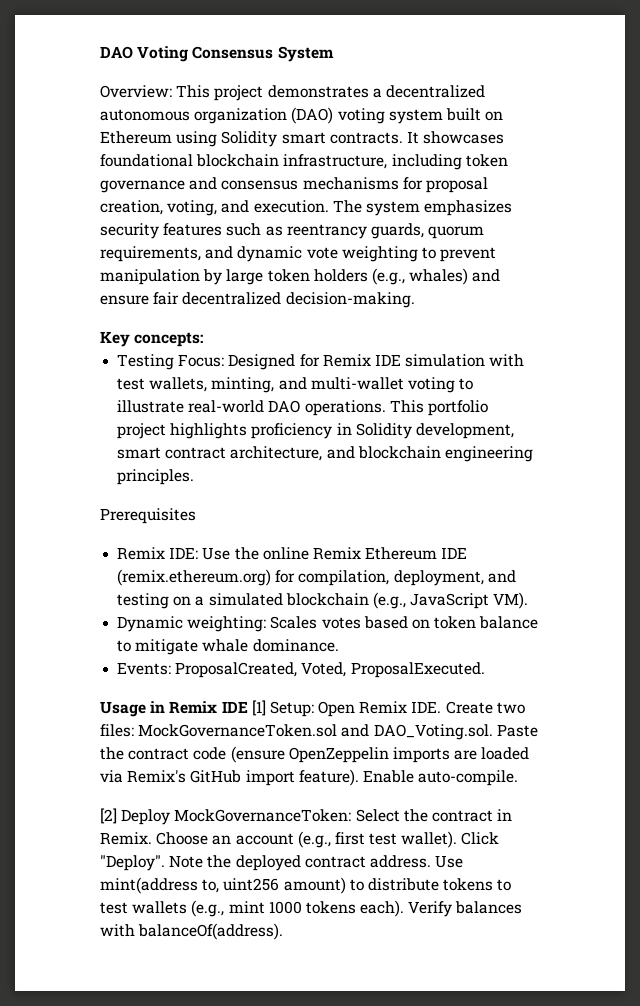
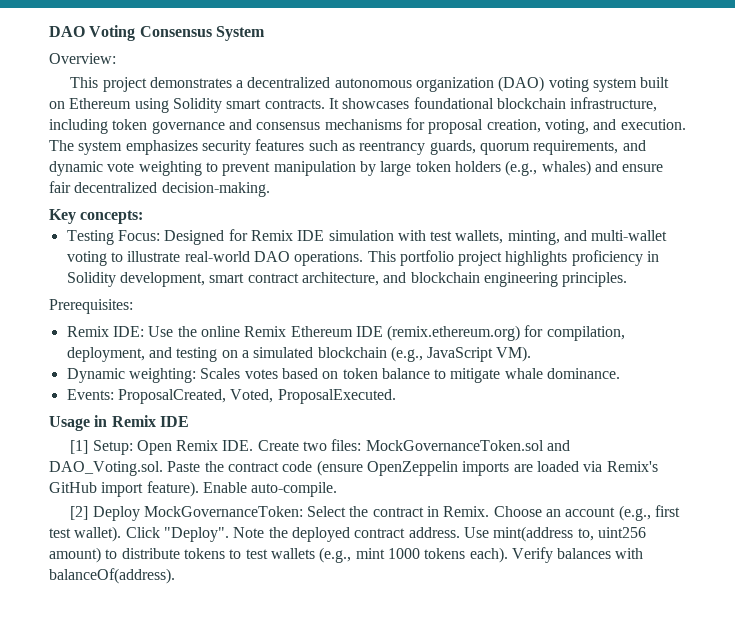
- Overview: This project demonstrates a decentralized autonomous organization (DAO) voting system built on Ethereum using Solidity smart contracts.
+ Overview:
+ This project demonstrates a decentralized autonomous organization (DAO) voting system built on Ethereum using Solidity smart contracts.
- Prerequisites
+ Prerequisites:
- Usage in Remix IDE [1] Setup: Open Remix IDE. Create two files: MockGovernanceToken.sol and DAO_Voting.sol. Paste the contract code (ensure OpenZeppelin imports are loaded via Remix's GitHub import feature).
+ Usage in Remix IDE
+ [1] Setup: Open Remix IDE. Create two files: MockGovernanceToken.sol and DAO_Voting.sol. Paste the contract code (ensure OpenZeppelin imports are loaded via Remix's GitHub import feature).

